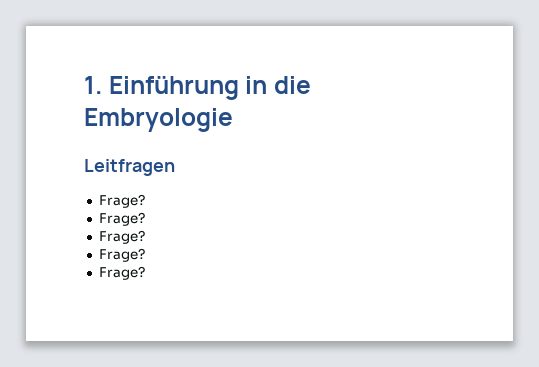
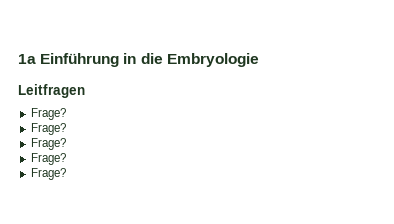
- 1. Einführung in die Embryologie
+ 1a Einführung in die Embryologie

